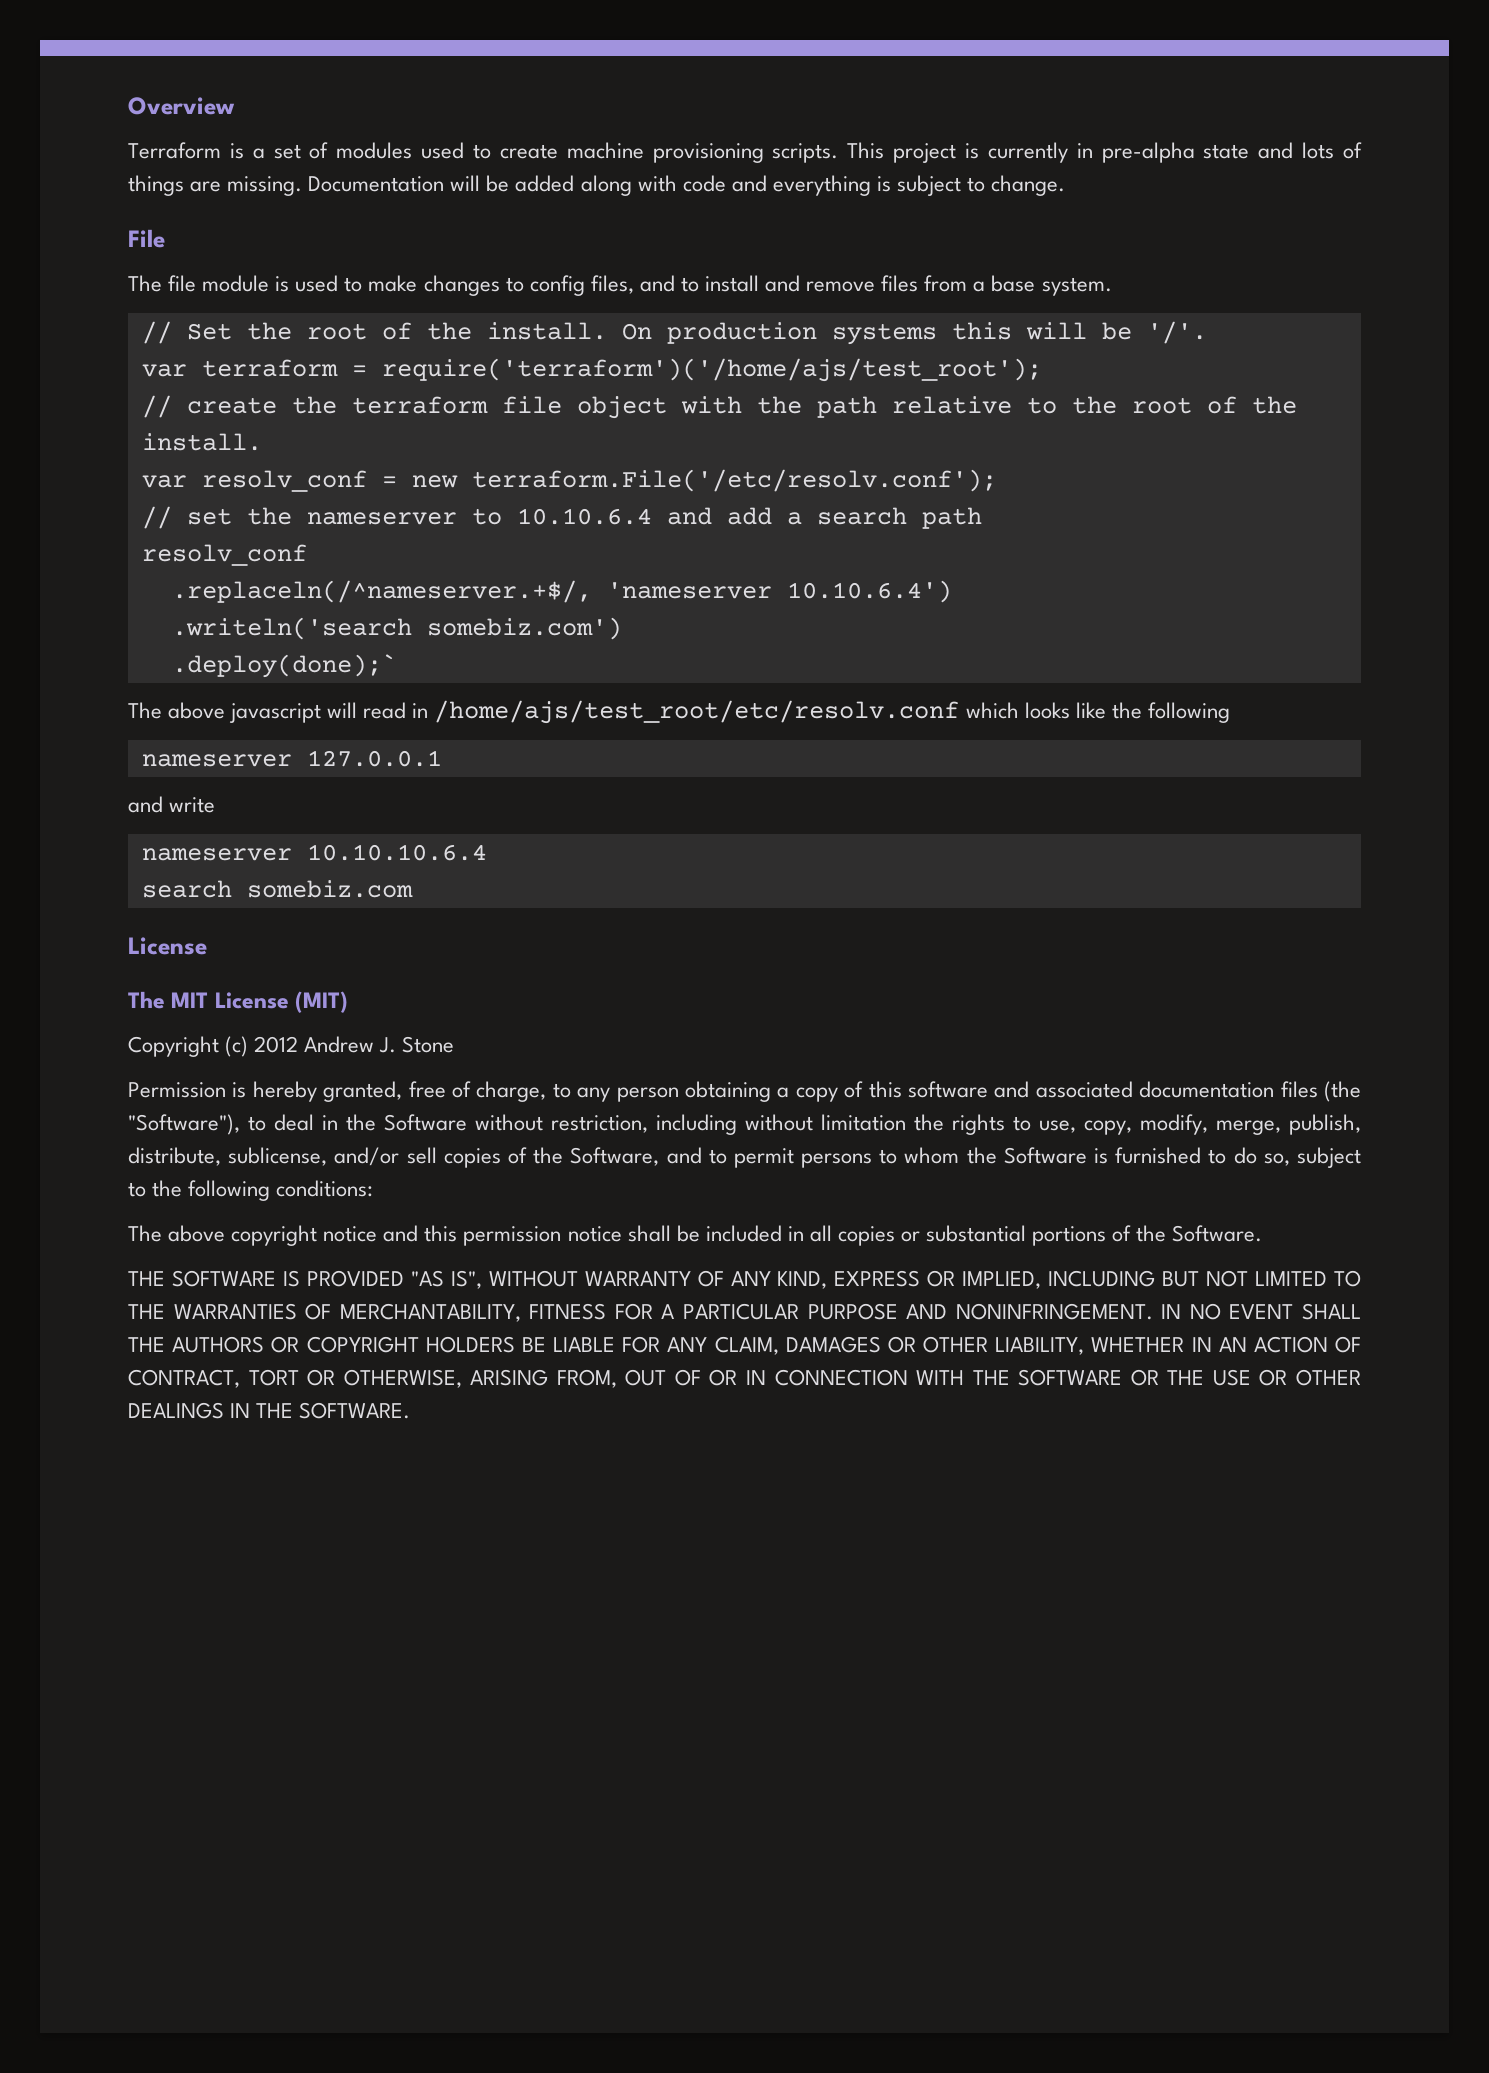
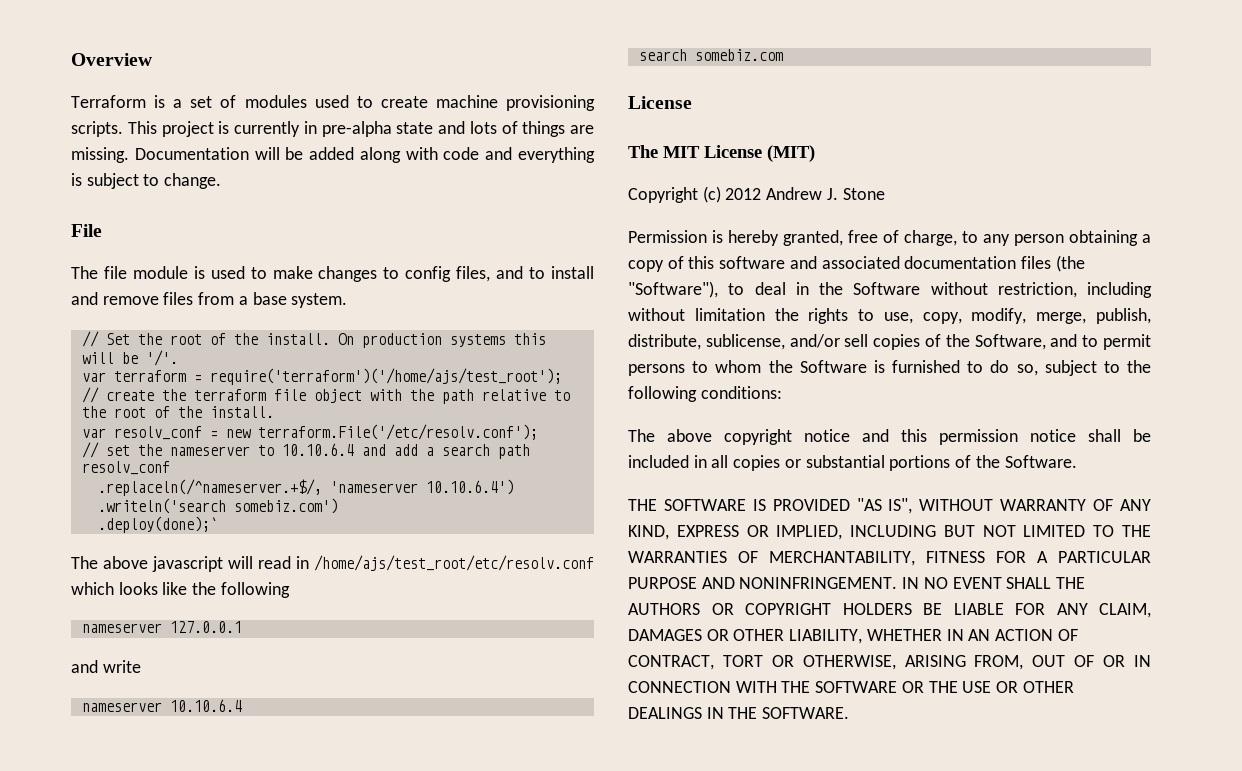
- nameserver 10.10.10.6.4
+ nameserver 10.10.6.4

